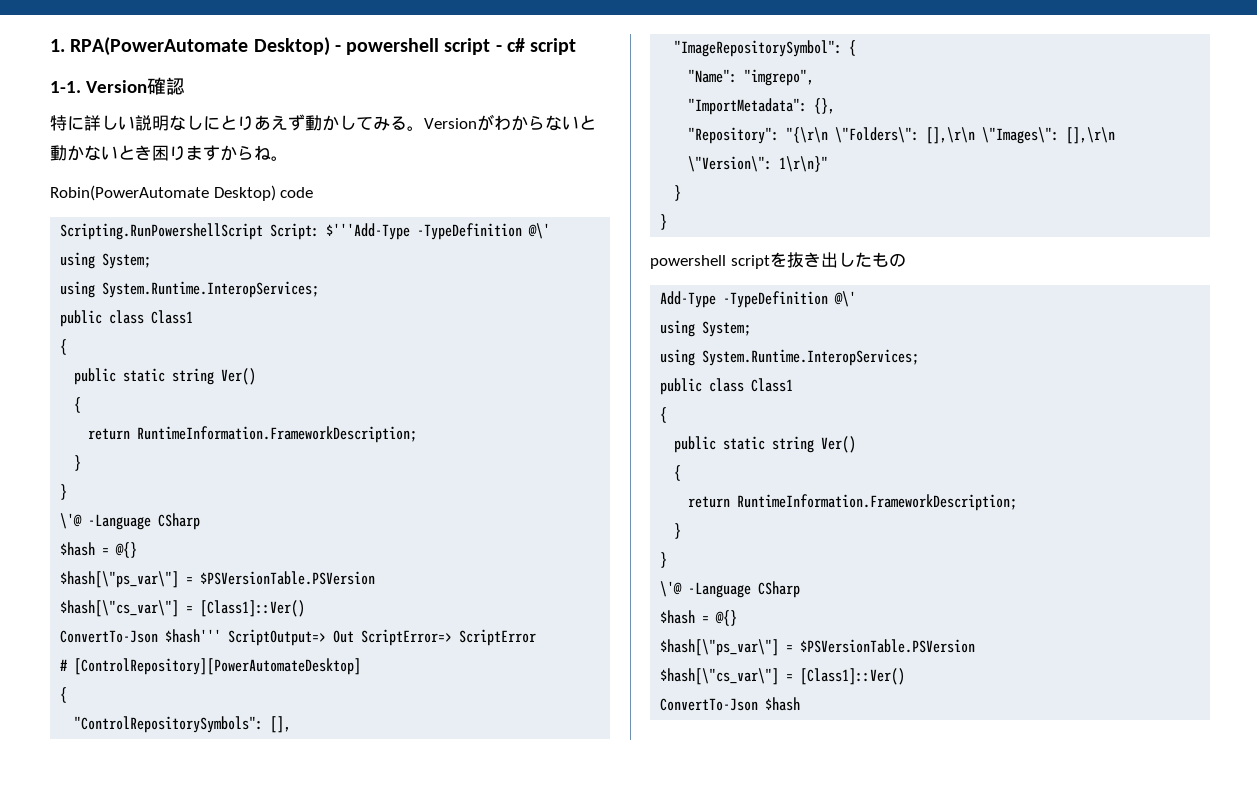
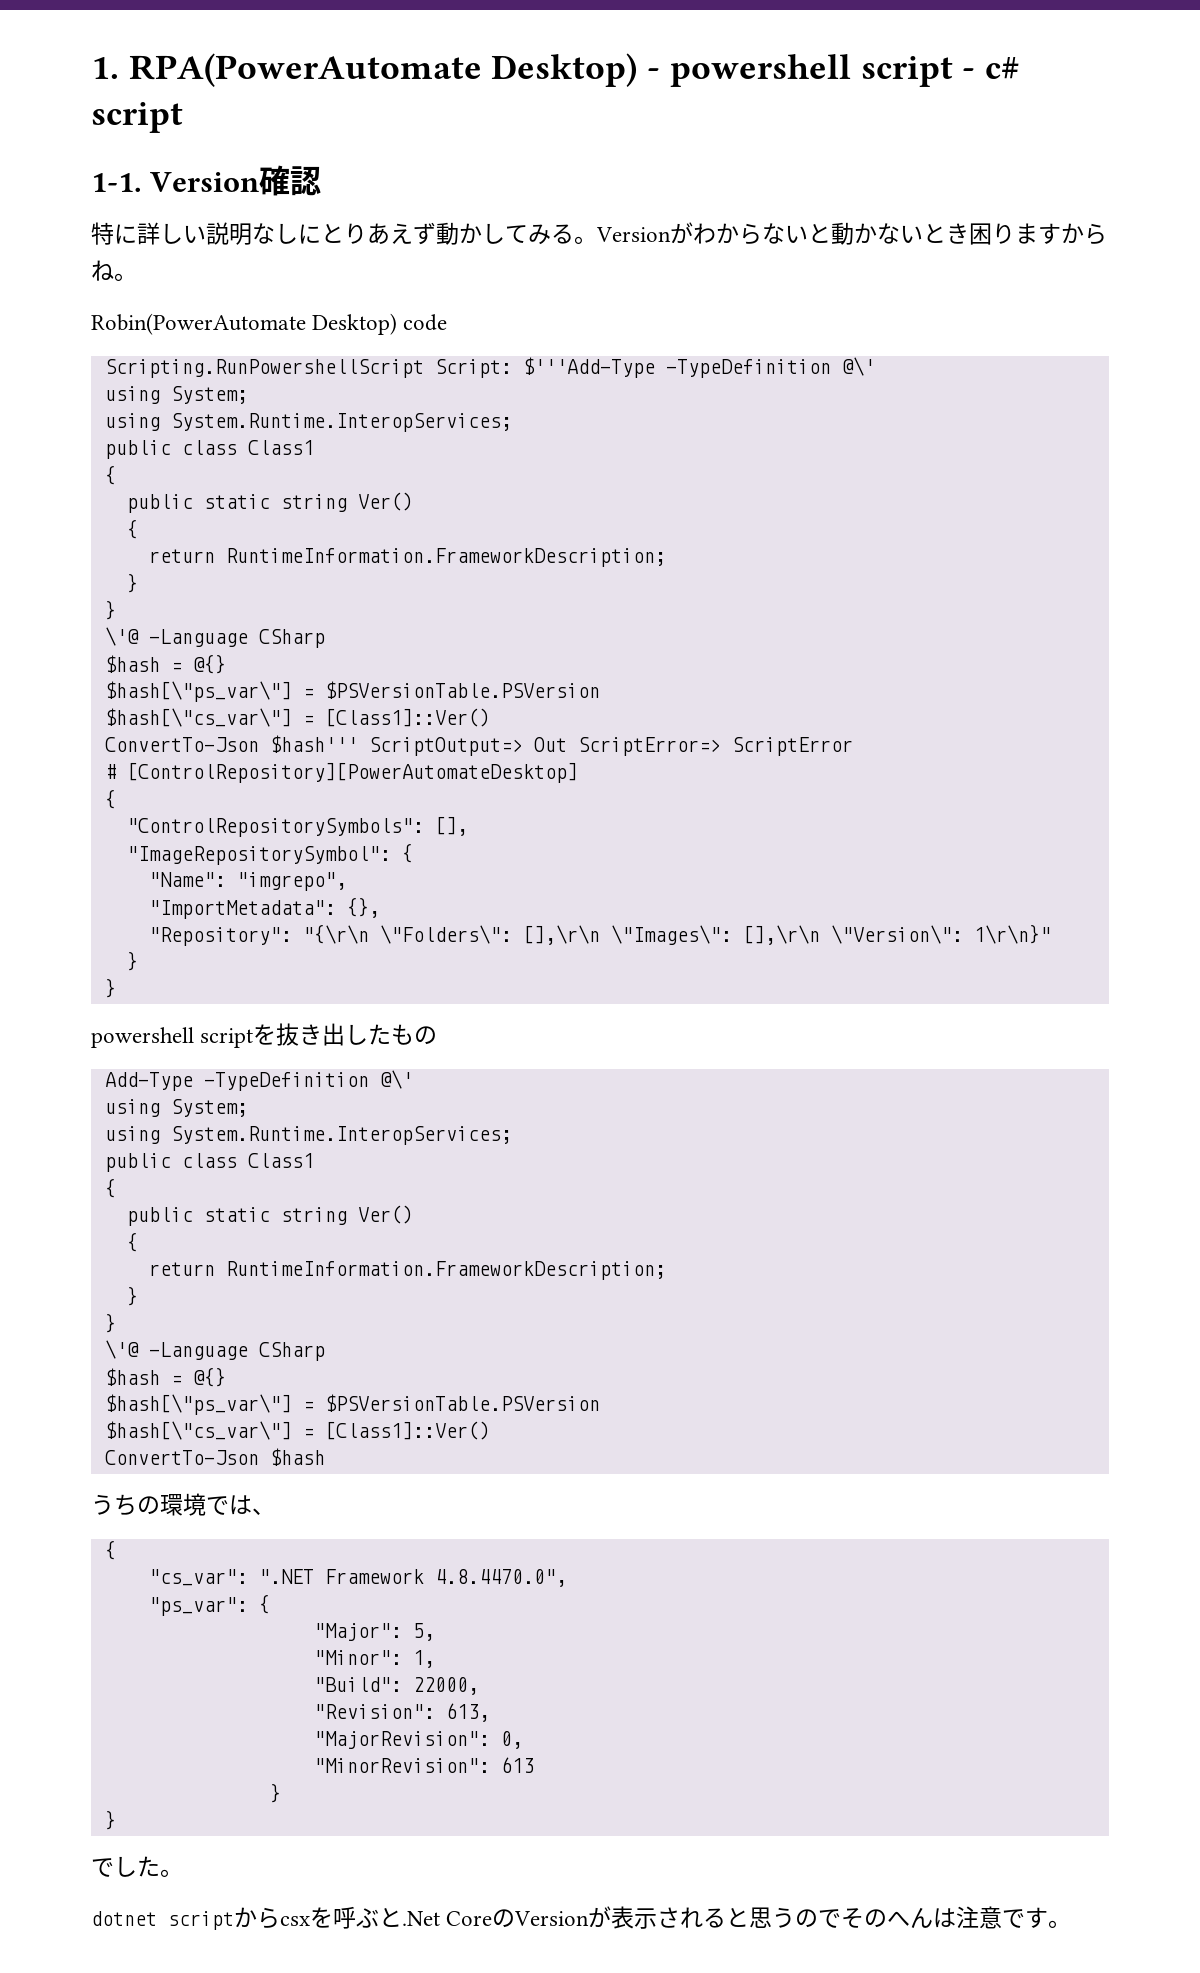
+ うちの環境では、
+ {
+ "cs_var": ".NET Framework 4.8.4470.0",
+ "ps_var": {
+ "Major": 5,
+ "Minor": 1,
+ "Build": 22000,
+ "Revision": 613,
+ "MajorRevision": 0,
+ "MinorRevision": 613
+ }
+ }
+ でした。
+ dotnet scriptからcsxを呼ぶと.Net CoreのVersionが表示されると思うのでそのへんは注意です。

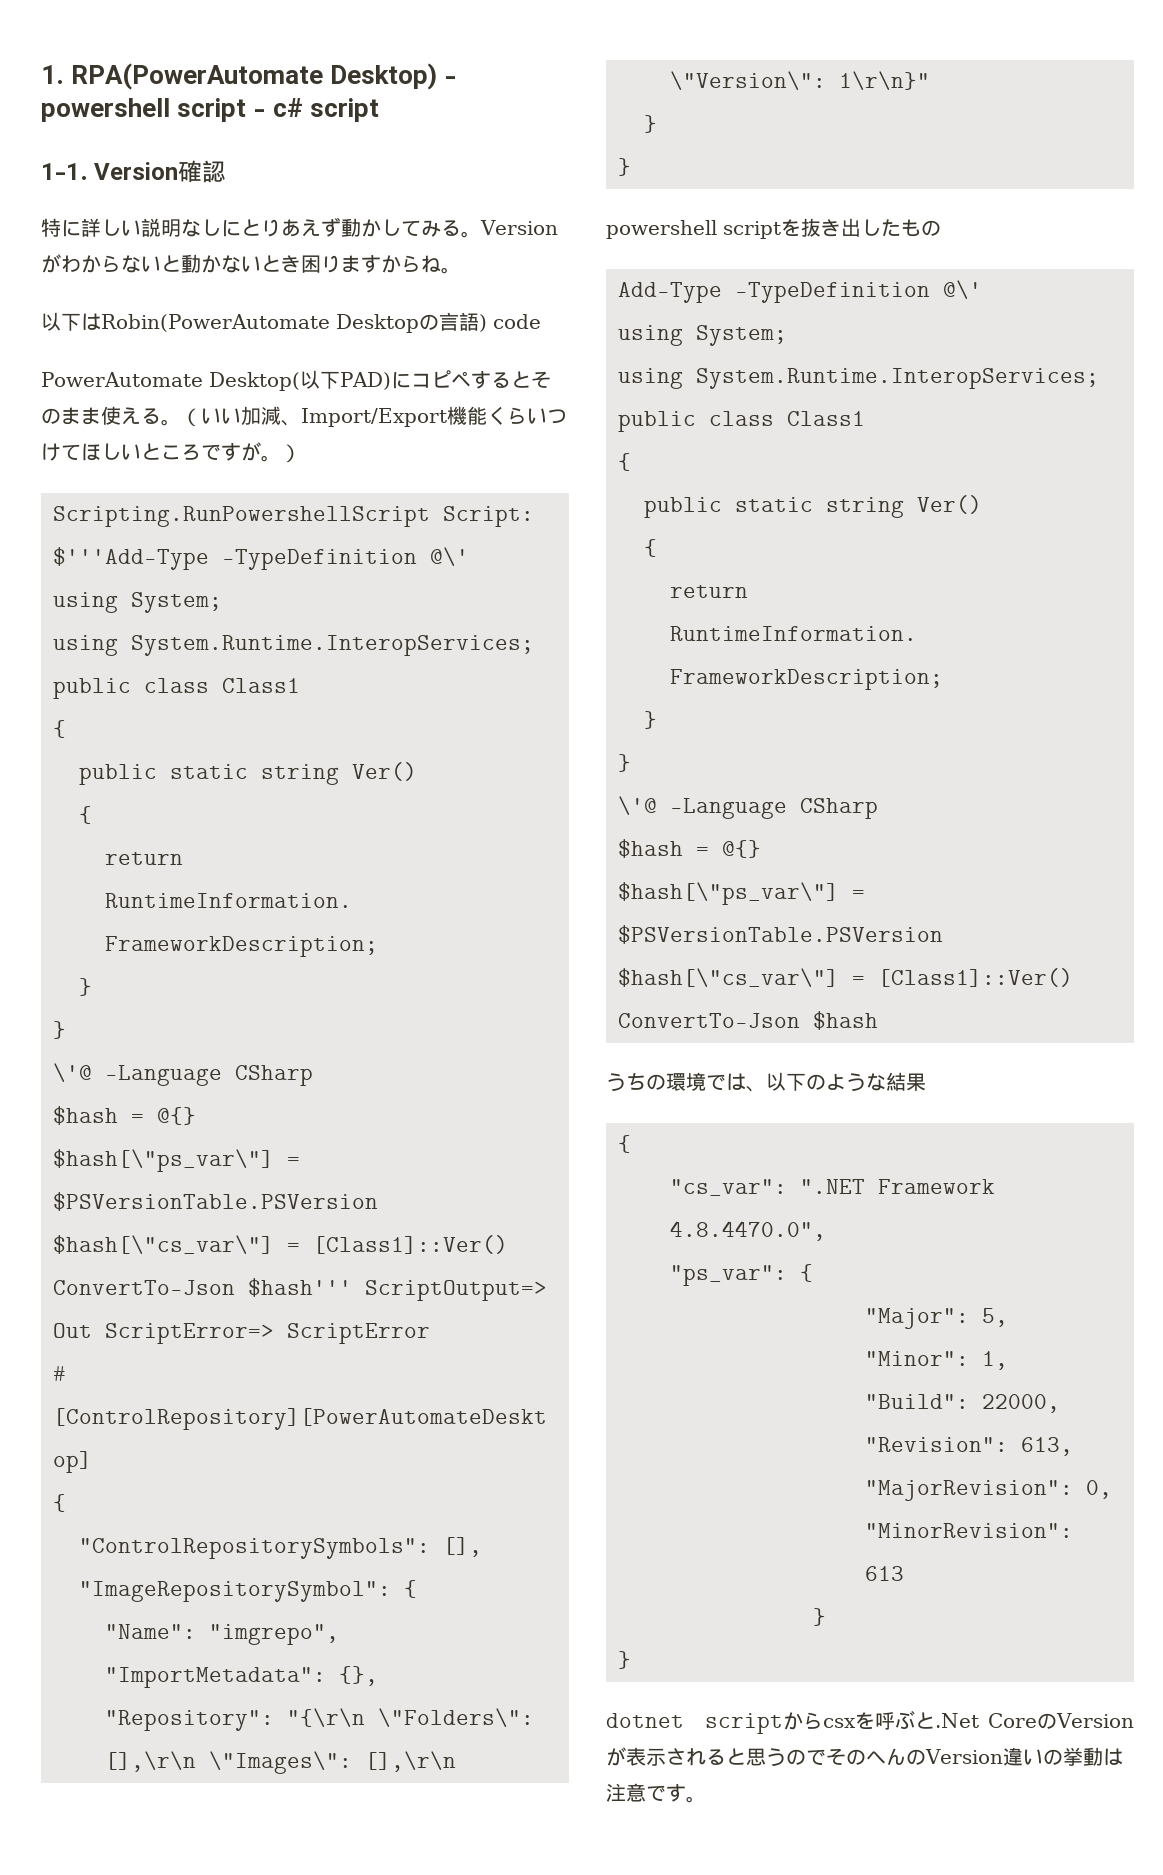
- Robin(PowerAutomate Desktop) code
+ 以下はRobin(PowerAutomate Desktopの言語) code
+ PowerAutomate Desktop(以下PAD)にコピペするとそのまま使える。（いい加減、Import/Export機能くらいつけてほしいところですが。）
- うちの環境では、
+ うちの環境では、以下のような結果
- でした。
- dotnet scriptからcsxを呼ぶと.Net CoreのVersionが表示されると思うのでそのへんは注意です。
+ dotnet scriptからcsxを呼ぶと.Net CoreのVersionが表示されると思うのでそのへんのVersion違いの挙動は注意です。

